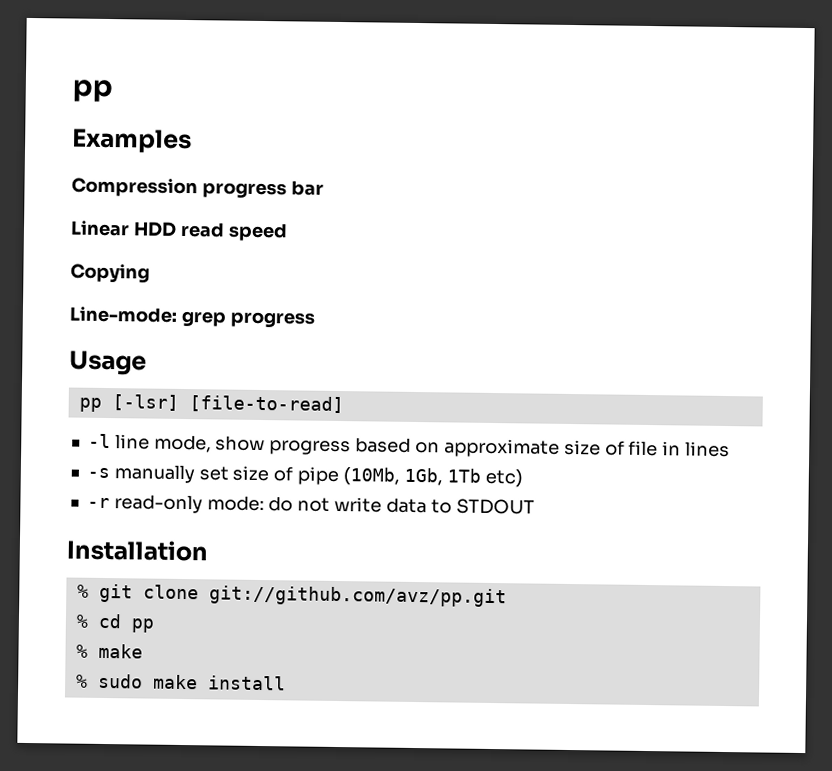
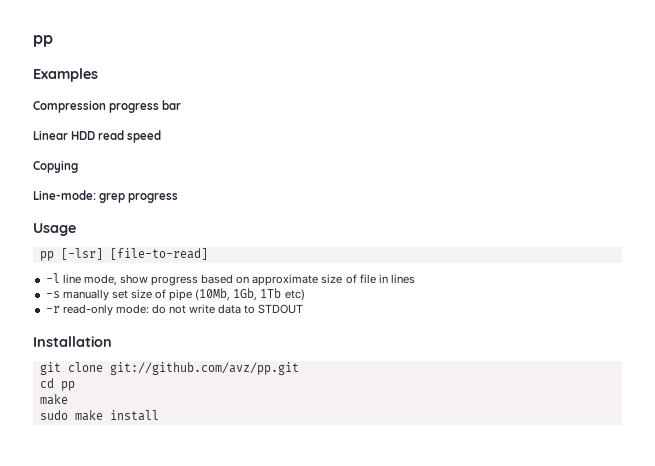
- % git clone git://github.com/avz/pp.git
+ git clone git://github.com/avz/pp.git
- % cd pp
- % make
+ cd pp
+ make
- % sudo make install
+ sudo make install

